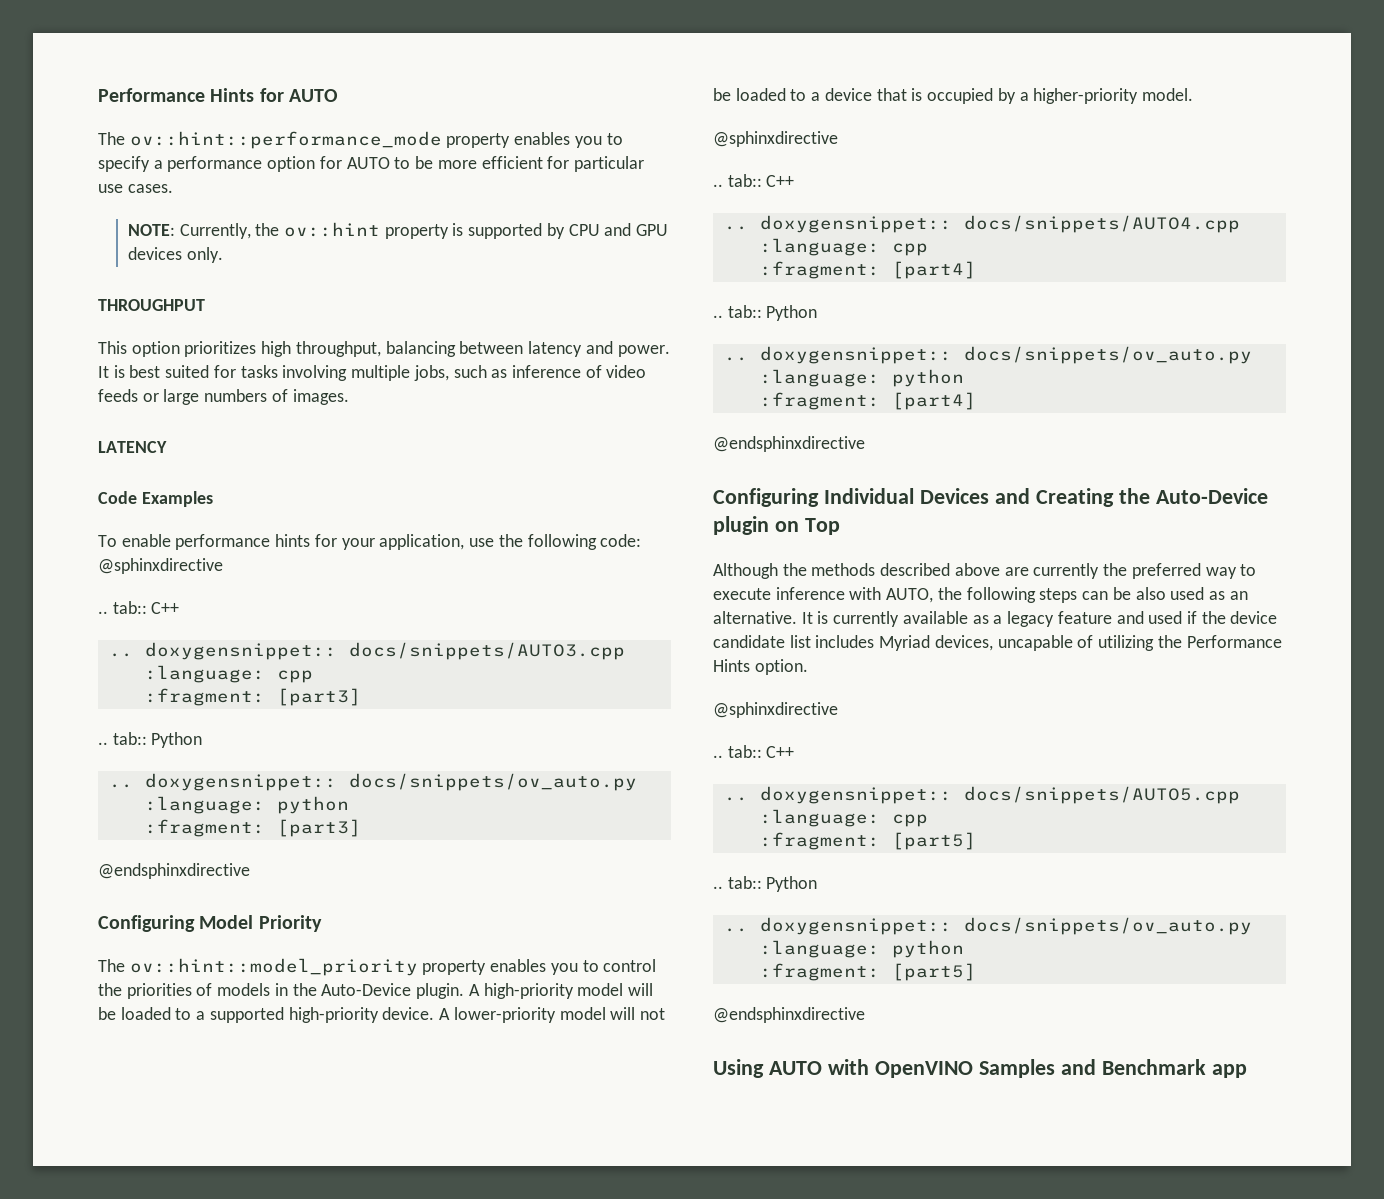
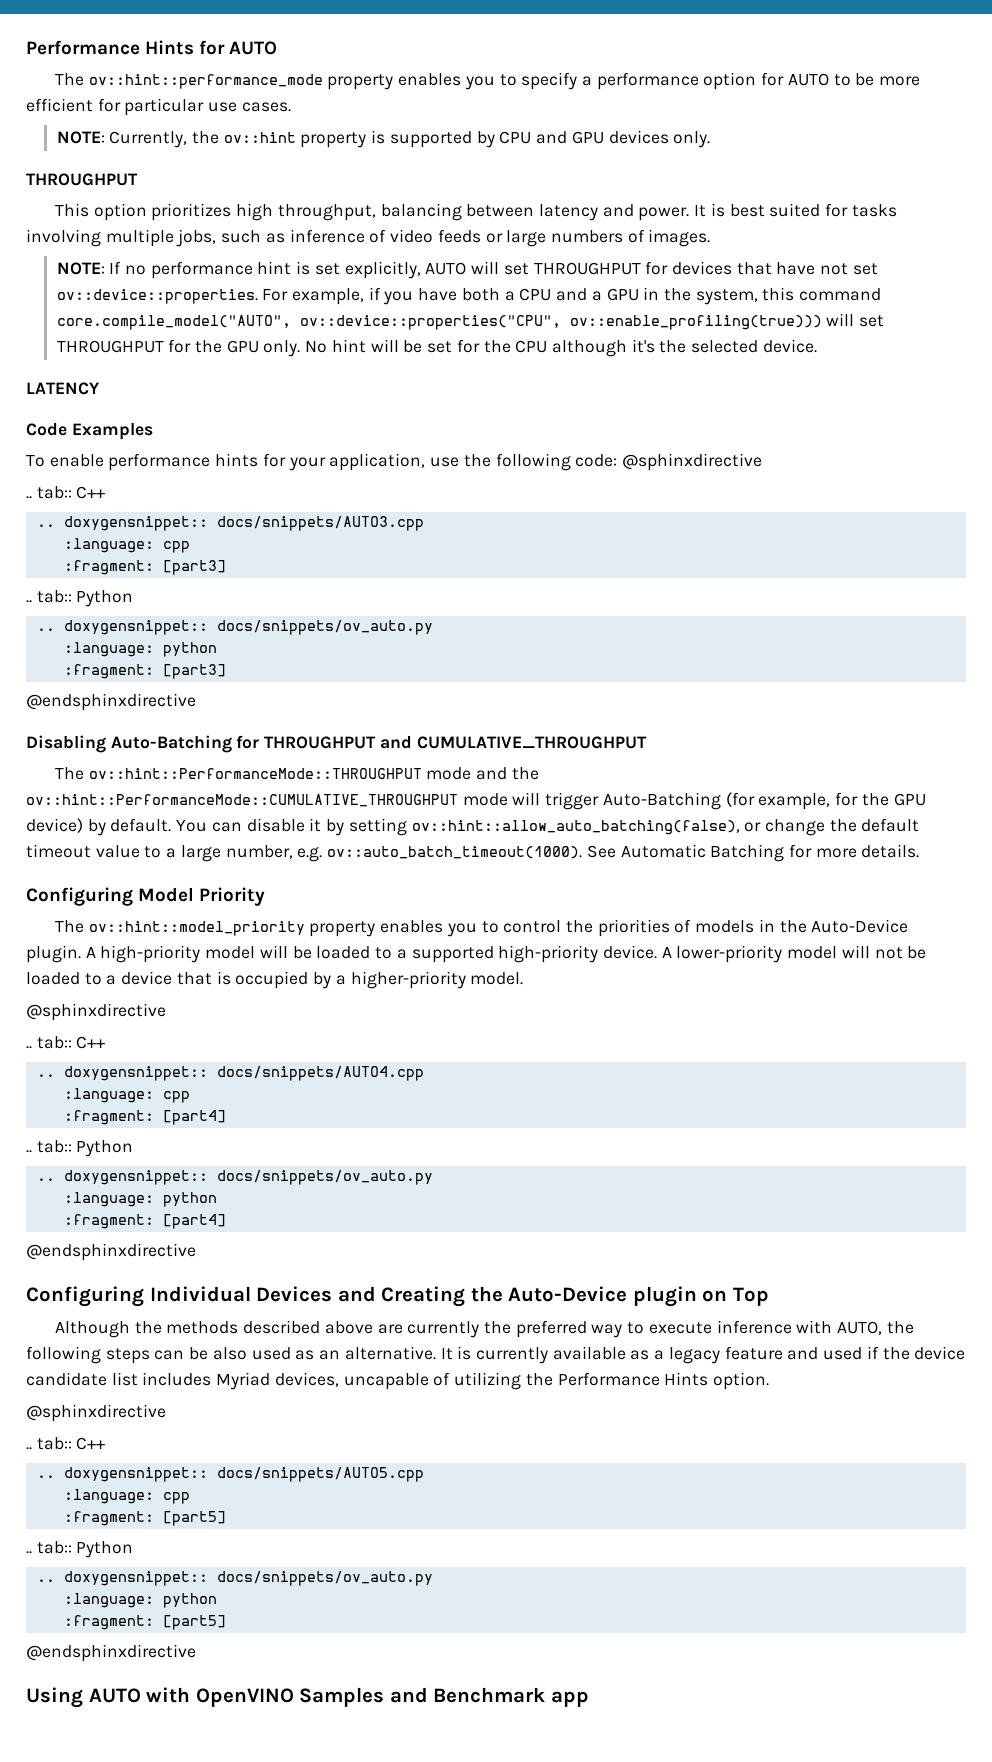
+ NOTE: If no performance hint is set explicitly, AUTO will set THROUGHPUT for devices that have not set ov::device::properties. For example, if you have both a CPU and a GPU in the system, this command core.compile_model("AUTO", ov::device::properties("CPU", ov::enable_profiling(true))) will set THROUGHPUT for the GPU only. No hint will be set for the CPU although it's the selected device.
+ Disabling Auto-Batching for THROUGHPUT and CUMULATIVE_THROUGHPUT
+ The ov::hint::PerformanceMode::THROUGHPUT mode and the ov::hint::PerformanceMode::CUMULATIVE_THROUGHPUT mode will trigger Auto-Batching (for example, for the GPU device) by default. You can disable it by setting ov::hint::allow_auto_batching(false), or change the default timeout value to a large number, e.g. ov::auto_batch_timeout(1000). See Automatic Batching for more details.

